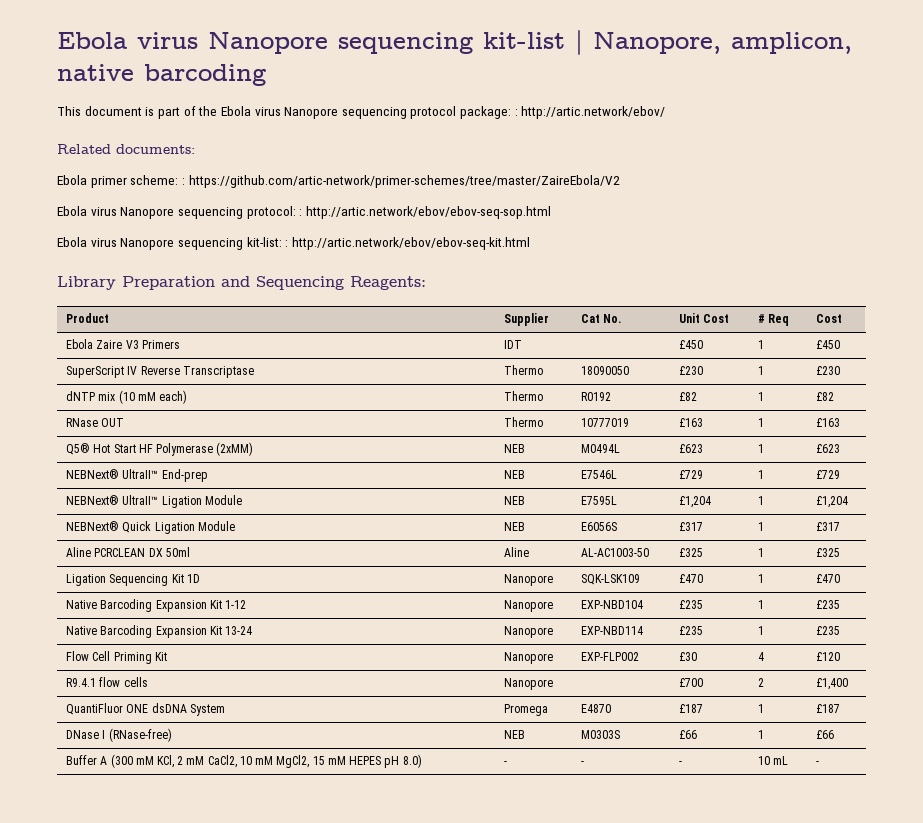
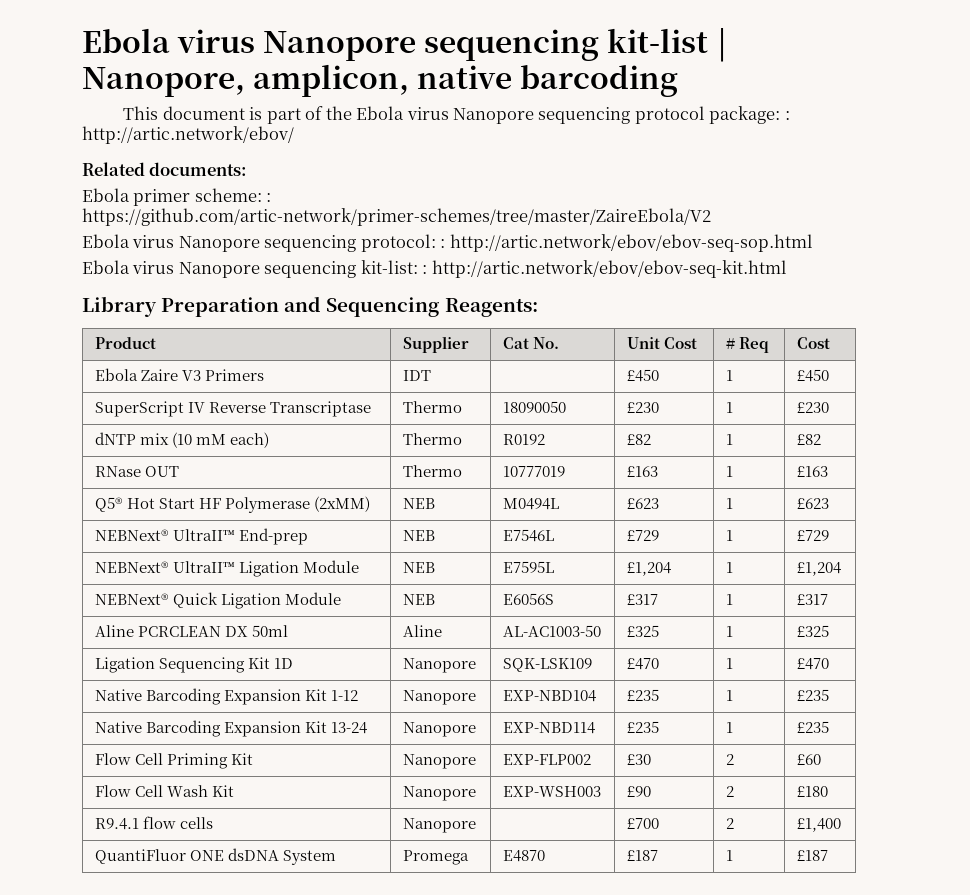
- Flow Cell Priming Kit | Nanopore | EXP-FLP002 | £30 | 4 | £120
+ Flow Cell Priming Kit | Nanopore | EXP-FLP002 | £30 | 2 | £60
+ Flow Cell Wash Kit | Nanopore | EXP-WSH003 | £90 | 2 | £180
- DNase I (RNase-free) | NEB | M0303S | £66 | 1 | £66
- Buffer A (300 mM KCl, 2 mM CaCl2, 10 mM MgCl2, 15 mM HEPES pH 8.0) | - | - | - | 10 mL | -

